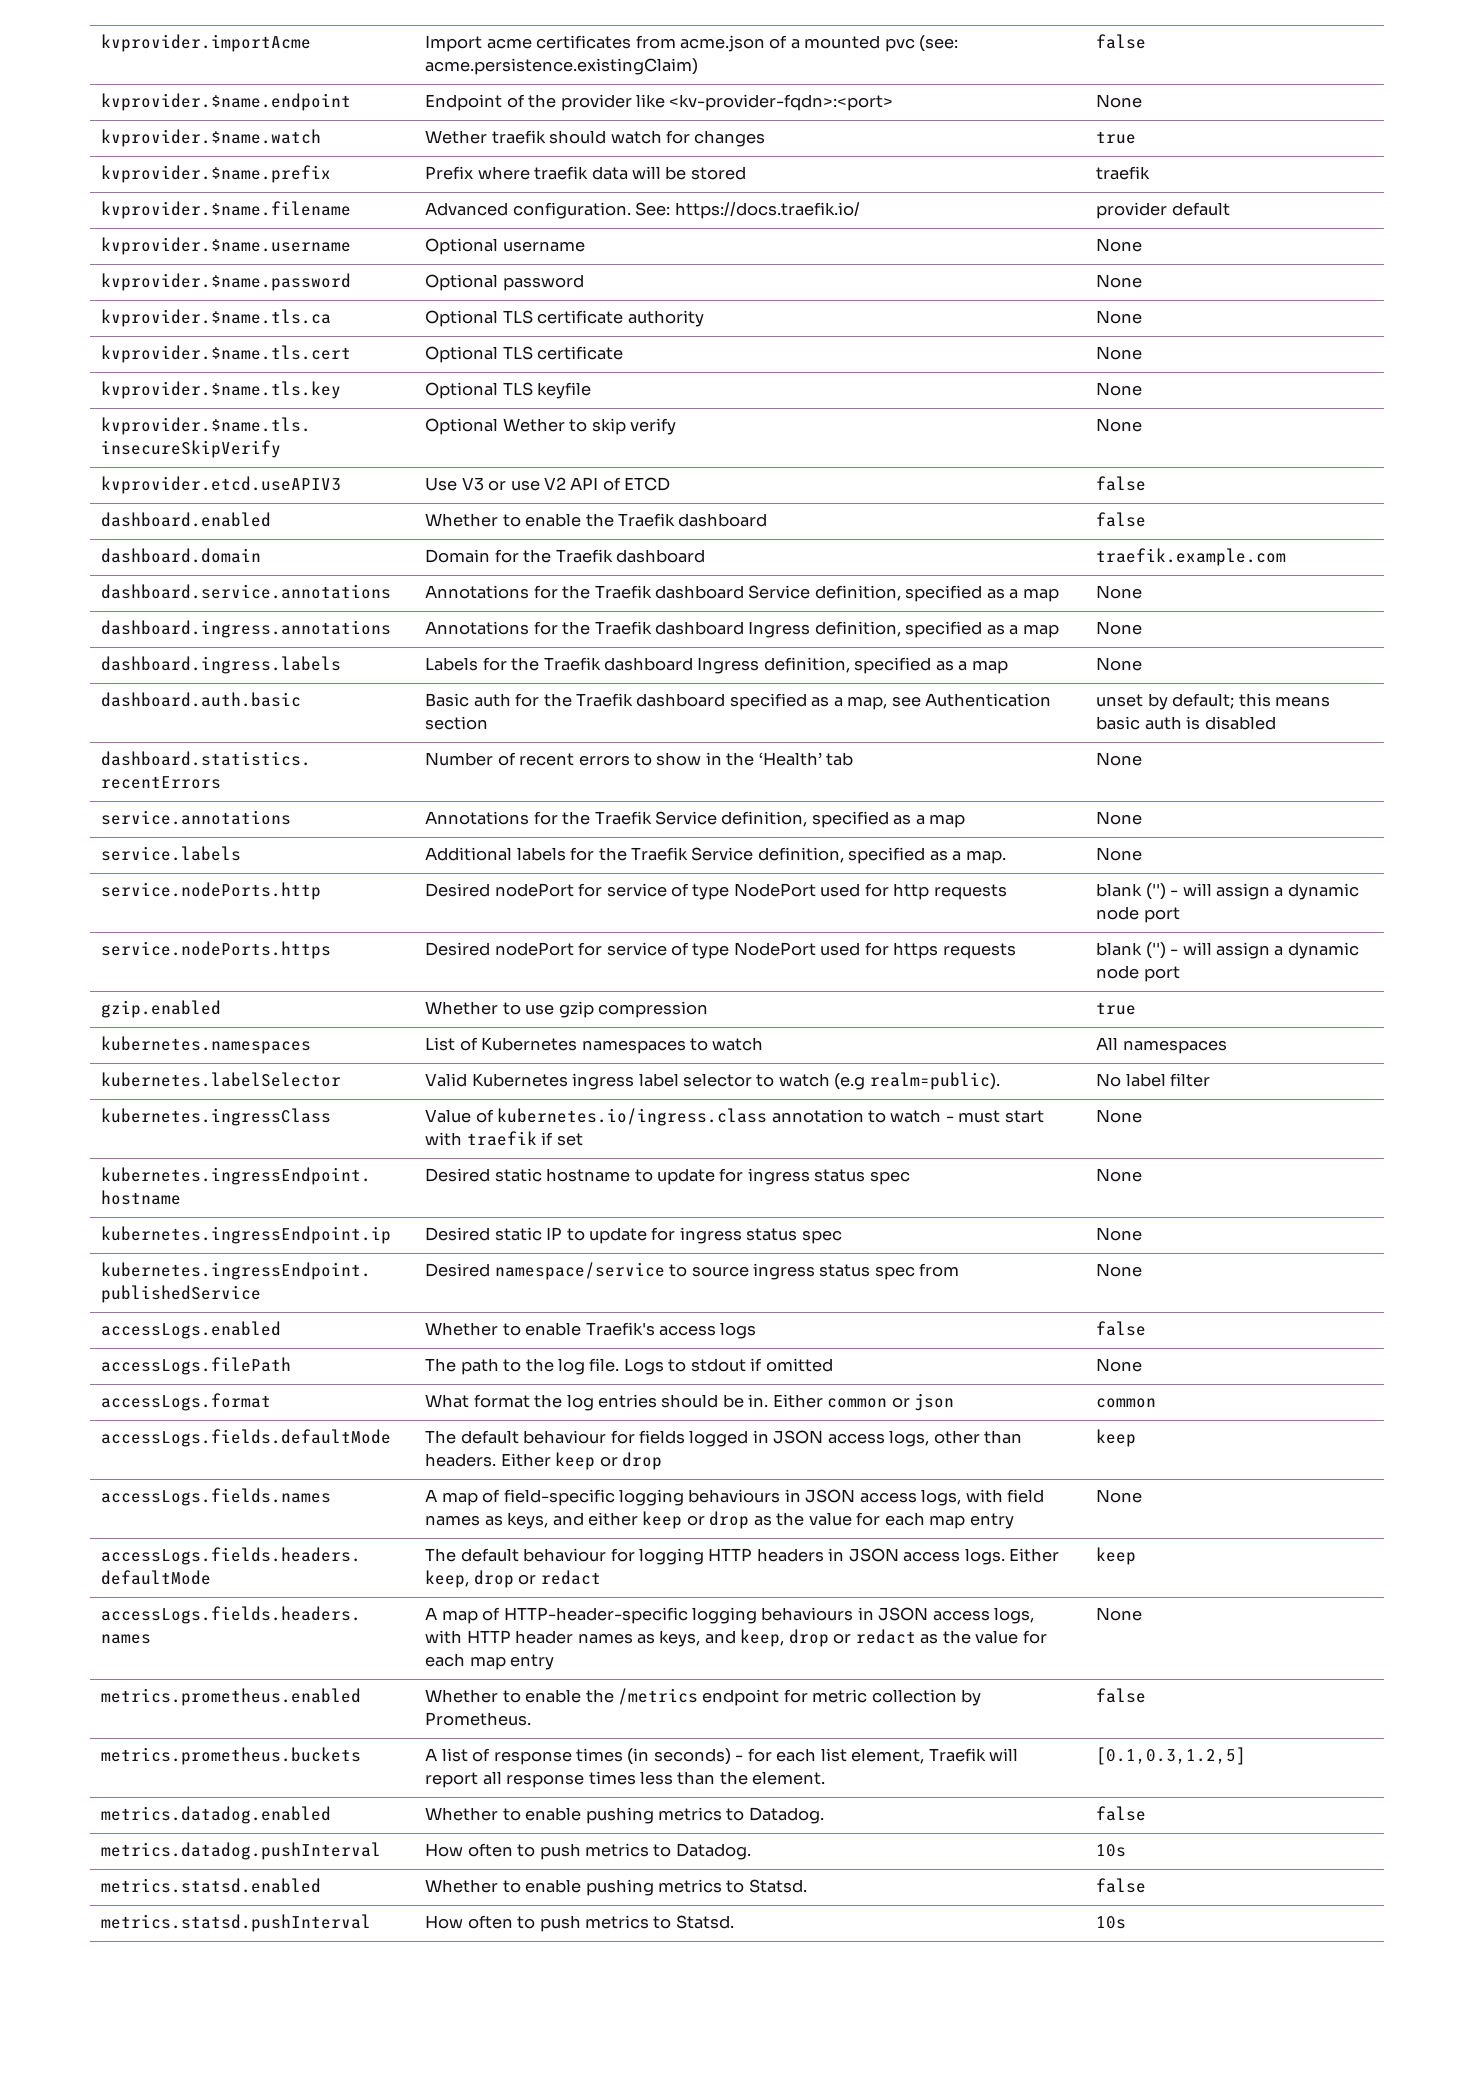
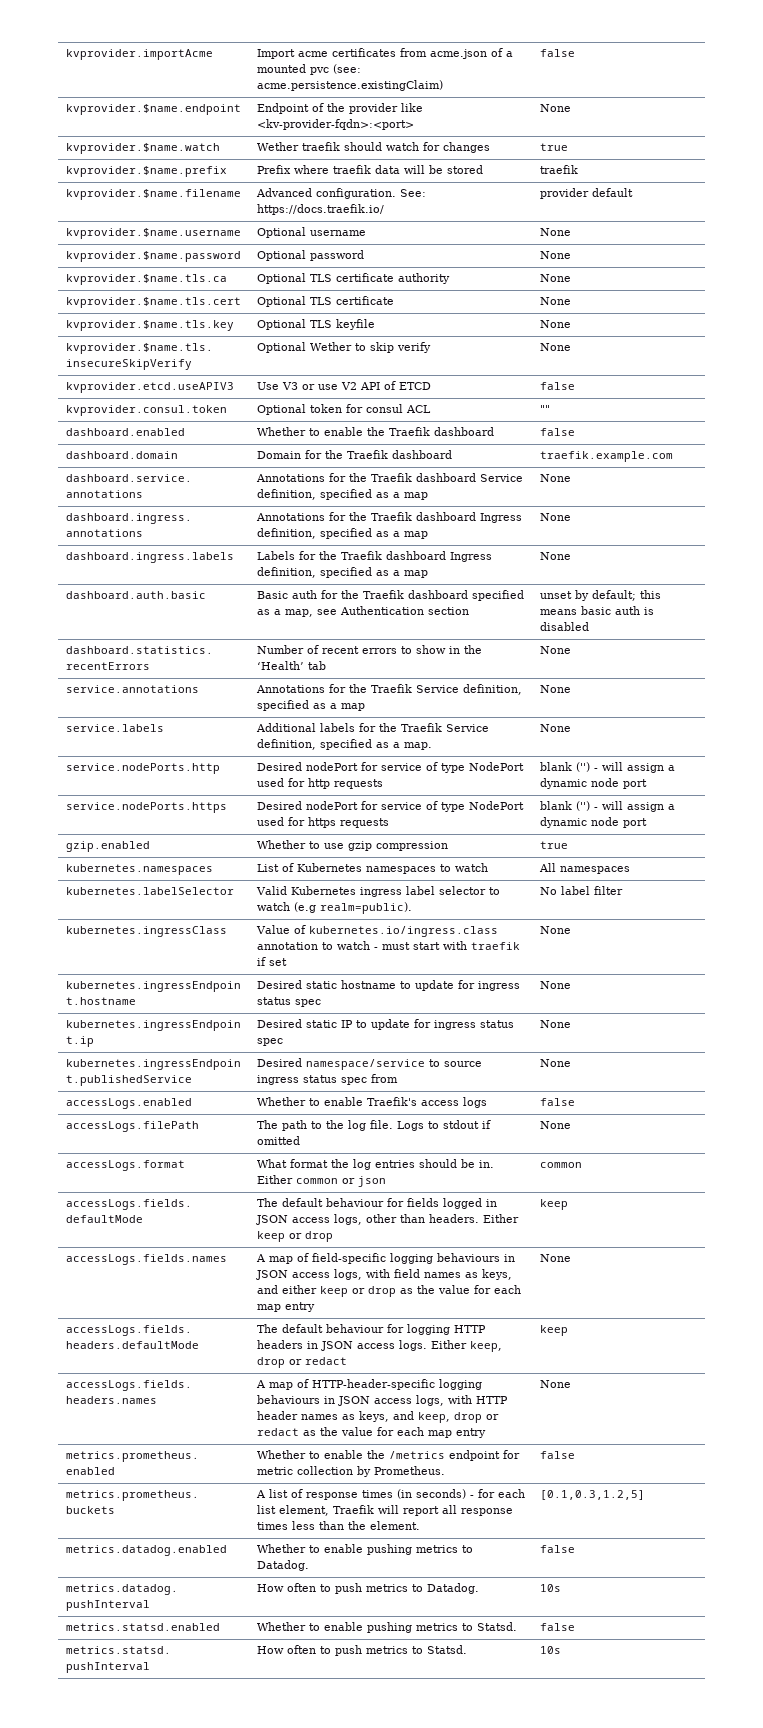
+ kvprovider.consul.token | Optional token for consul ACL | ""

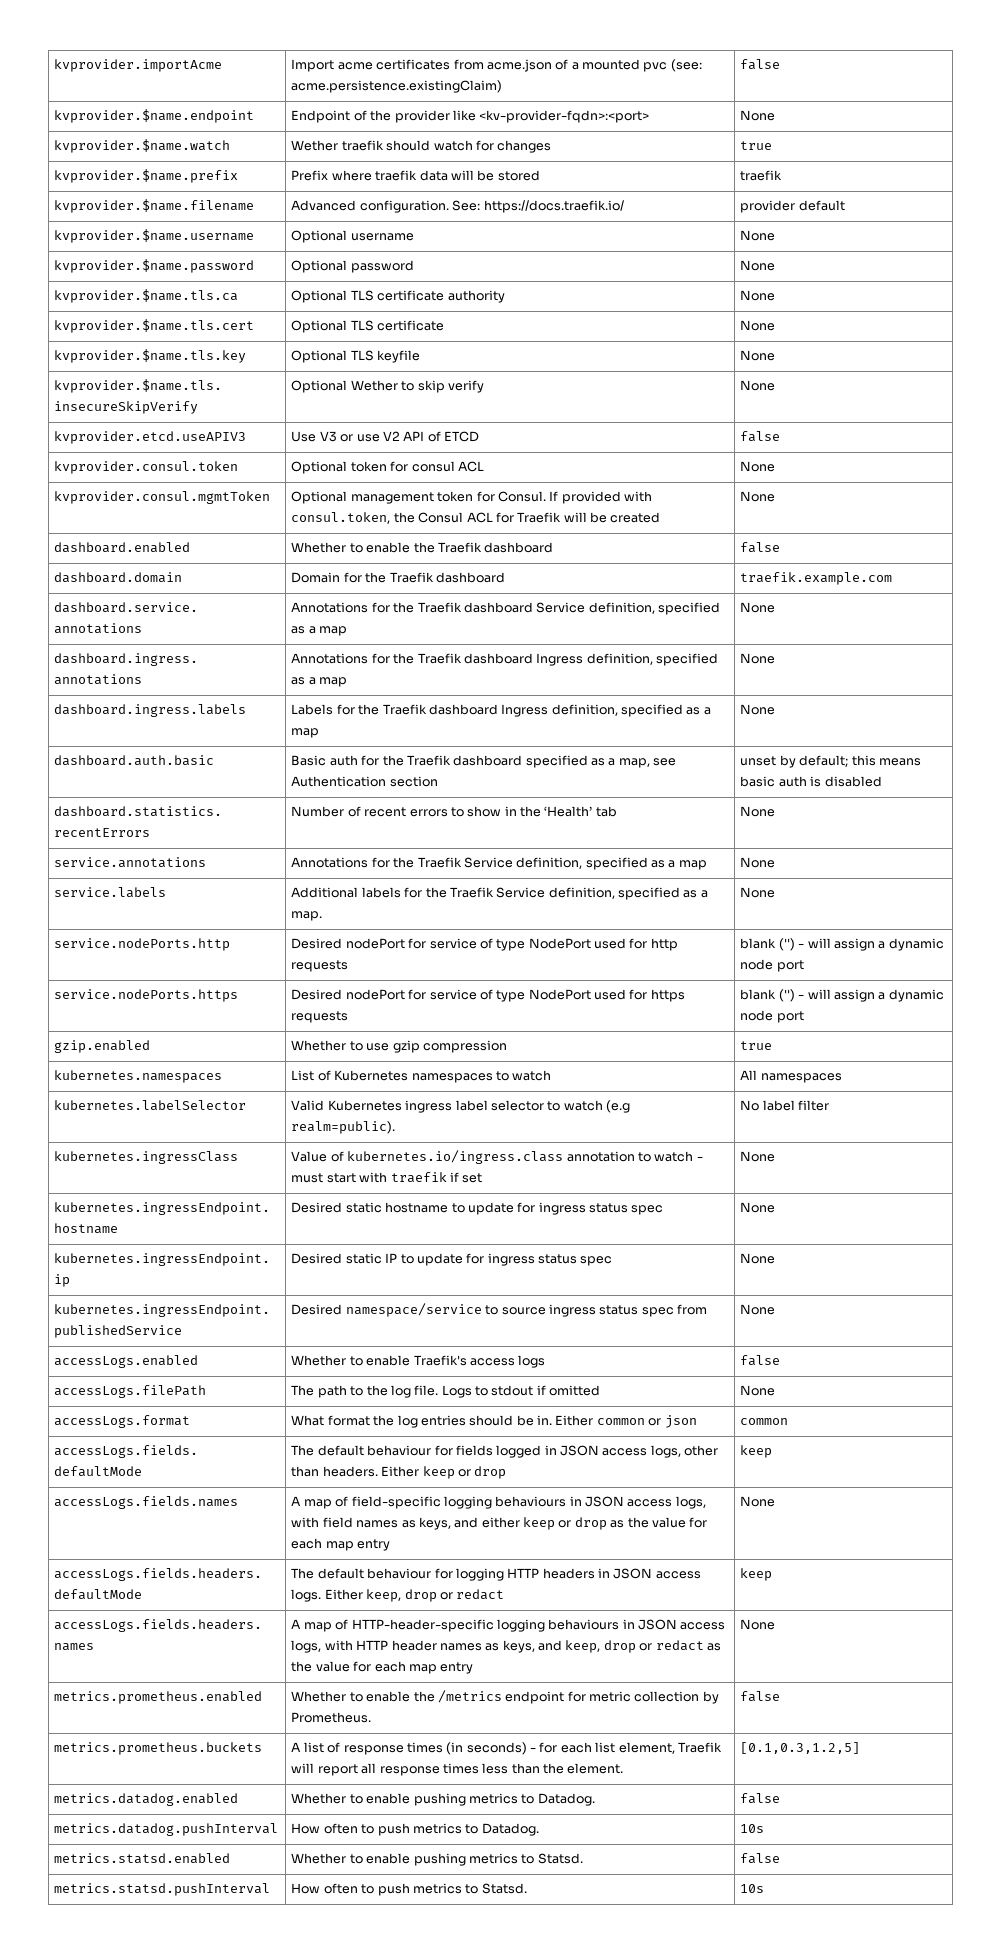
- kvprovider.consul.token | Optional token for consul ACL | ""
+ kvprovider.consul.token | Optional token for consul ACL | None
+ kvprovider.consul.mgmtToken | Optional management token for Consul. If provided with consul.token, the Consul ACL for Traefik will be created | None

